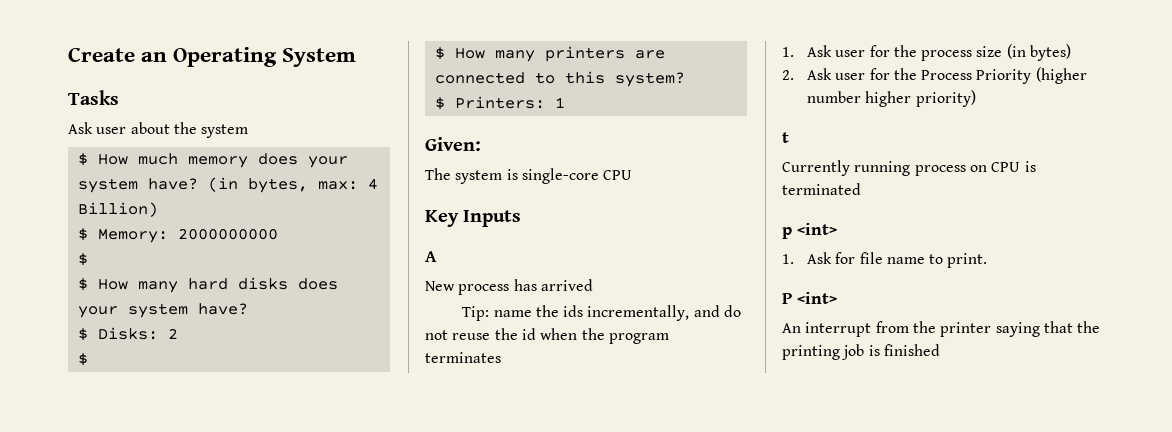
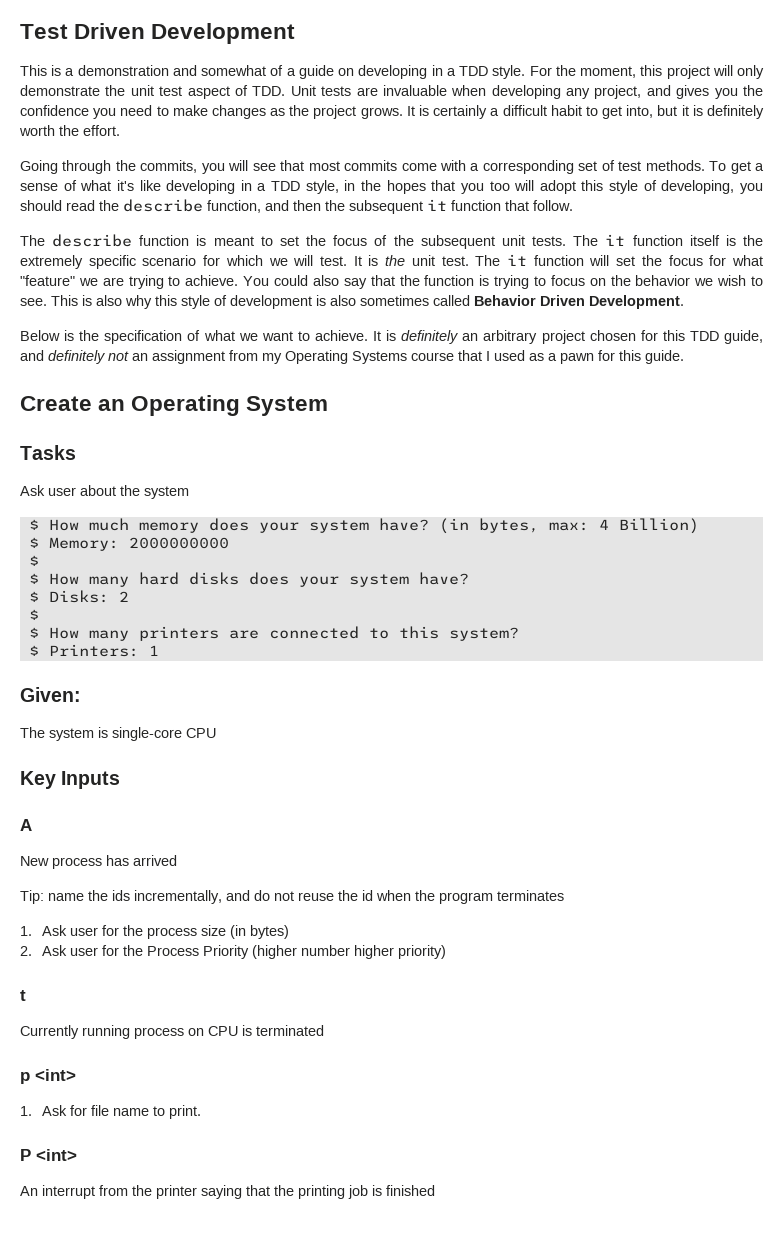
+ Test Driven Development
+ This is a demonstration and somewhat of a guide on developing in a TDD style. For the moment, this project will only demonstrate the unit test aspect of TDD. Unit tests are invaluable when developing any project, and gives you the confidence you need to make changes as the project grows. It is certainly a difficult habit to get into, but it is definitely worth the effort.
+ Going through the commits, you will see that most commits come with a corresponding set of test methods. To get a sense of what it's like developing in a TDD style, in the hopes that you too will adopt this style of developing, you should read the describe function, and then the subsequent it function that follow.
+ The describe function is meant to set the focus of the subsequent unit tests. The it function itself is the extremely specific scenario for which we will test. It is the unit test. The it function will set the focus for what "feature" we are trying to achieve. You could also say that the function is trying to focus on the behavior we wish to see. This is also why this style of development is also sometimes called Behavior Driven Development.
+ Below is the specification of what we want to achieve. It is definitely an arbitrary project chosen for this TDD guide, and definitely not an assignment from my Operating Systems course that I used as a pawn for this guide.

